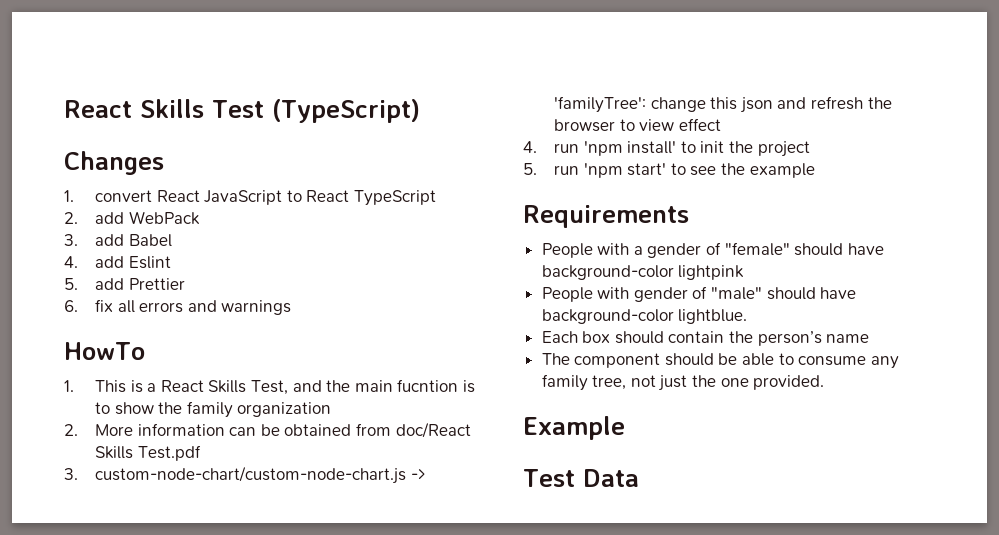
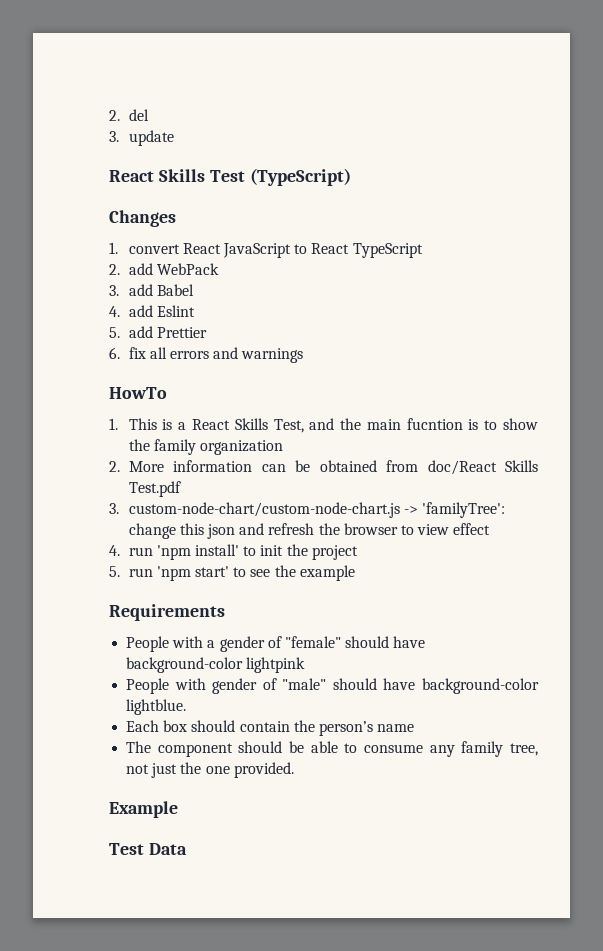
+ 2. del
+ 3. update

